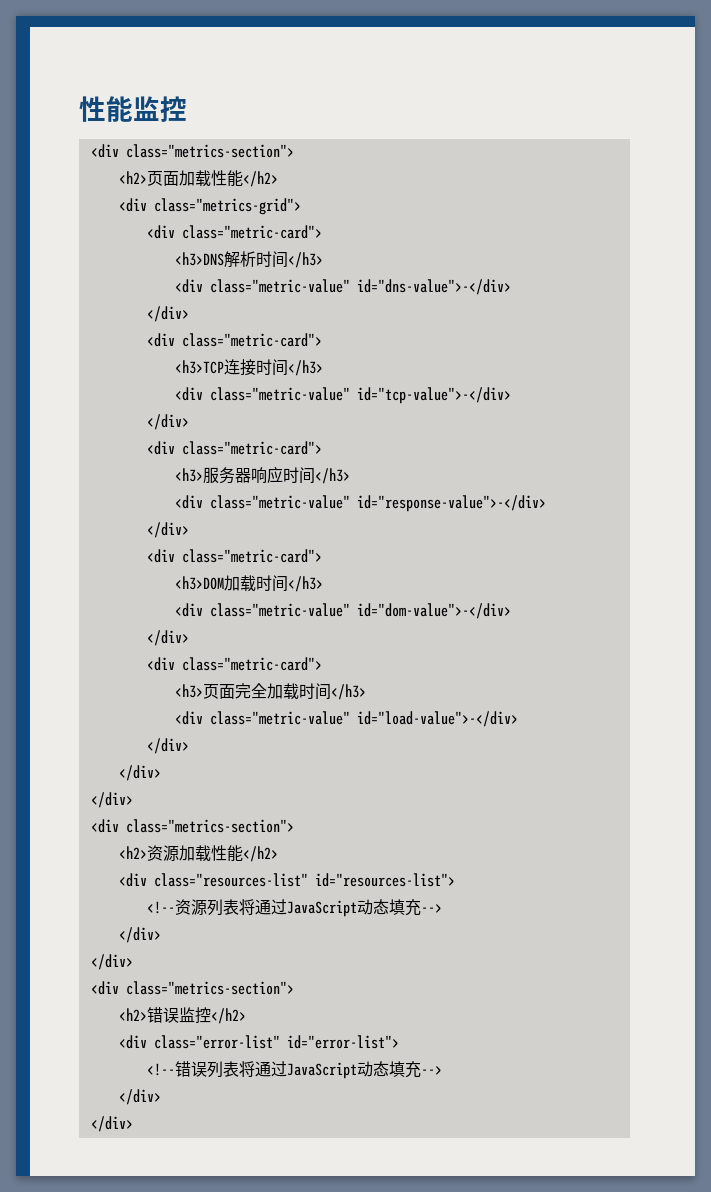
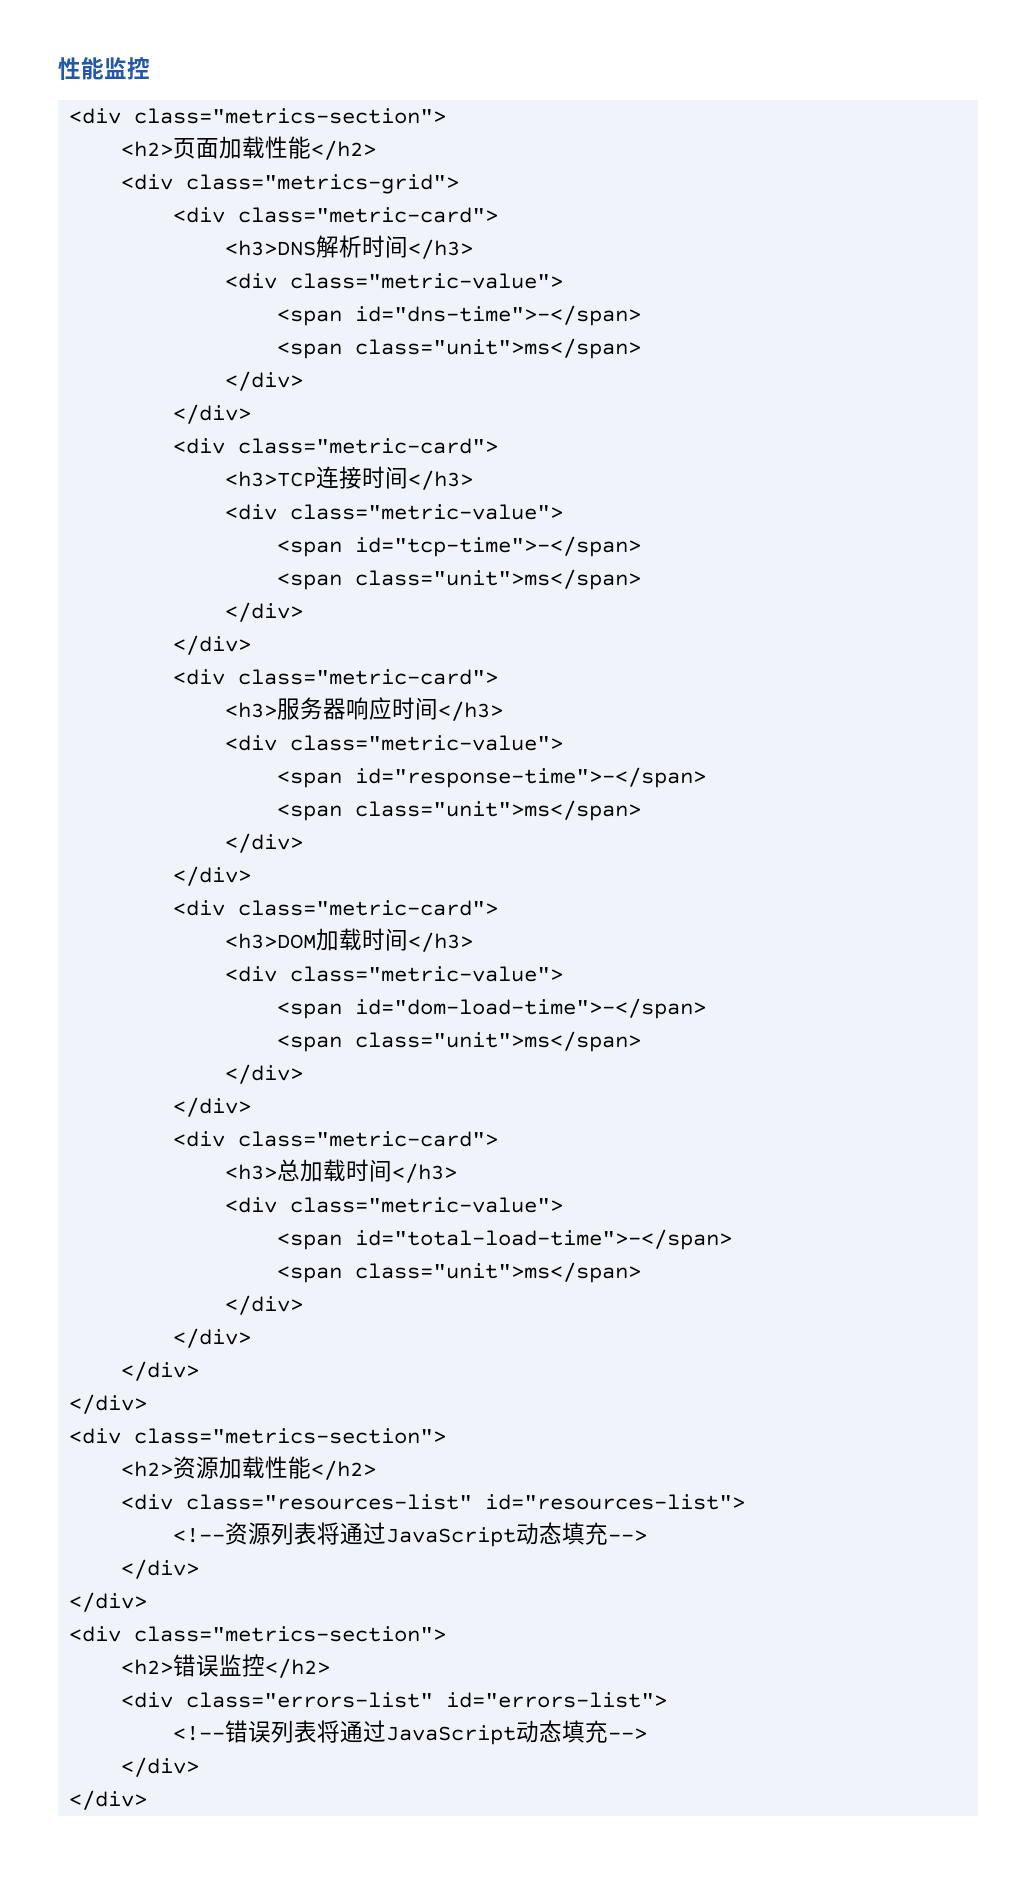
  <h3>DNS解析时间</h3>
- <div class="metric-value" id="dns-value">-</div>
+ <div class="metric-value">
+ <span id="dns-time">-</span>
+ <span class="unit">ms</span>
+ </div>
  <h3>TCP连接时间</h3>
- <div class="metric-value" id="tcp-value">-</div>
+ <div class="metric-value">
+ <span id="tcp-time">-</span>
+ <span class="unit">ms</span>
+ </div>
  <h3>服务器响应时间</h3>
- <div class="metric-value" id="response-value">-</div>
+ <div class="metric-value">
+ <span id="response-time">-</span>
+ <span class="unit">ms</span>
+ </div>
  <h3>DOM加载时间</h3>
- <div class="metric-value" id="dom-value">-</div>
+ <div class="metric-value">
+ <span id="dom-load-time">-</span>
+ <span class="unit">ms</span>
+ </div>
  </div>
  <div class="metric-card">
- <h3>页面完全加载时间</h3>
- <div class="metric-value" id="load-value">-</div>
+ <h3>总加载时间</h3>
+ <div class="metric-value">
+ <span id="total-load-time">-</span>
+ <span class="unit">ms</span>
+ </div>
- <div class="error-list" id="error-list">
+ <div class="errors-list" id="errors-list">

